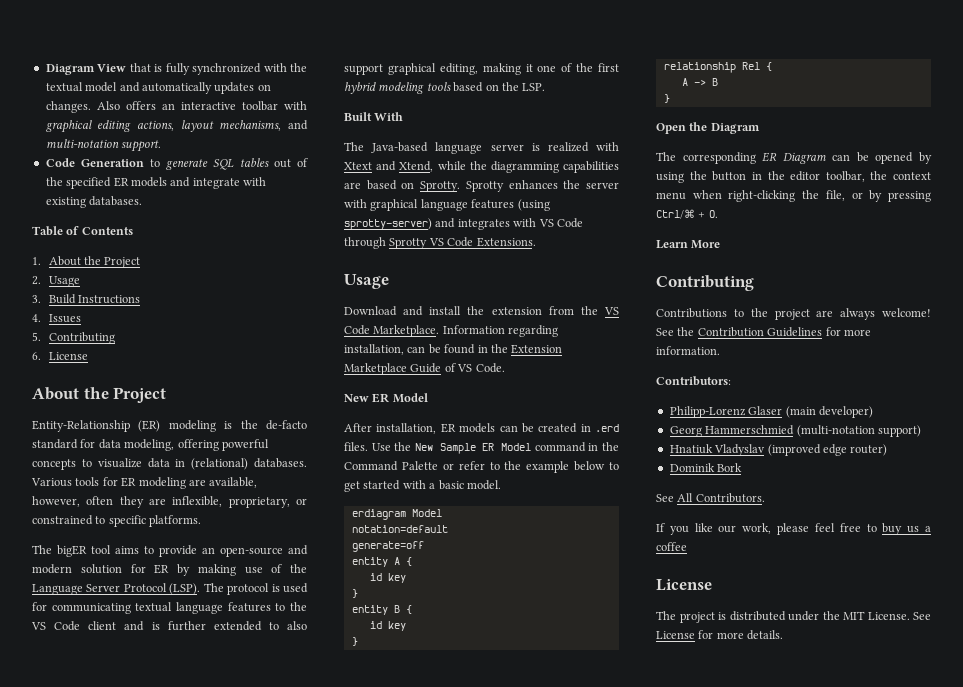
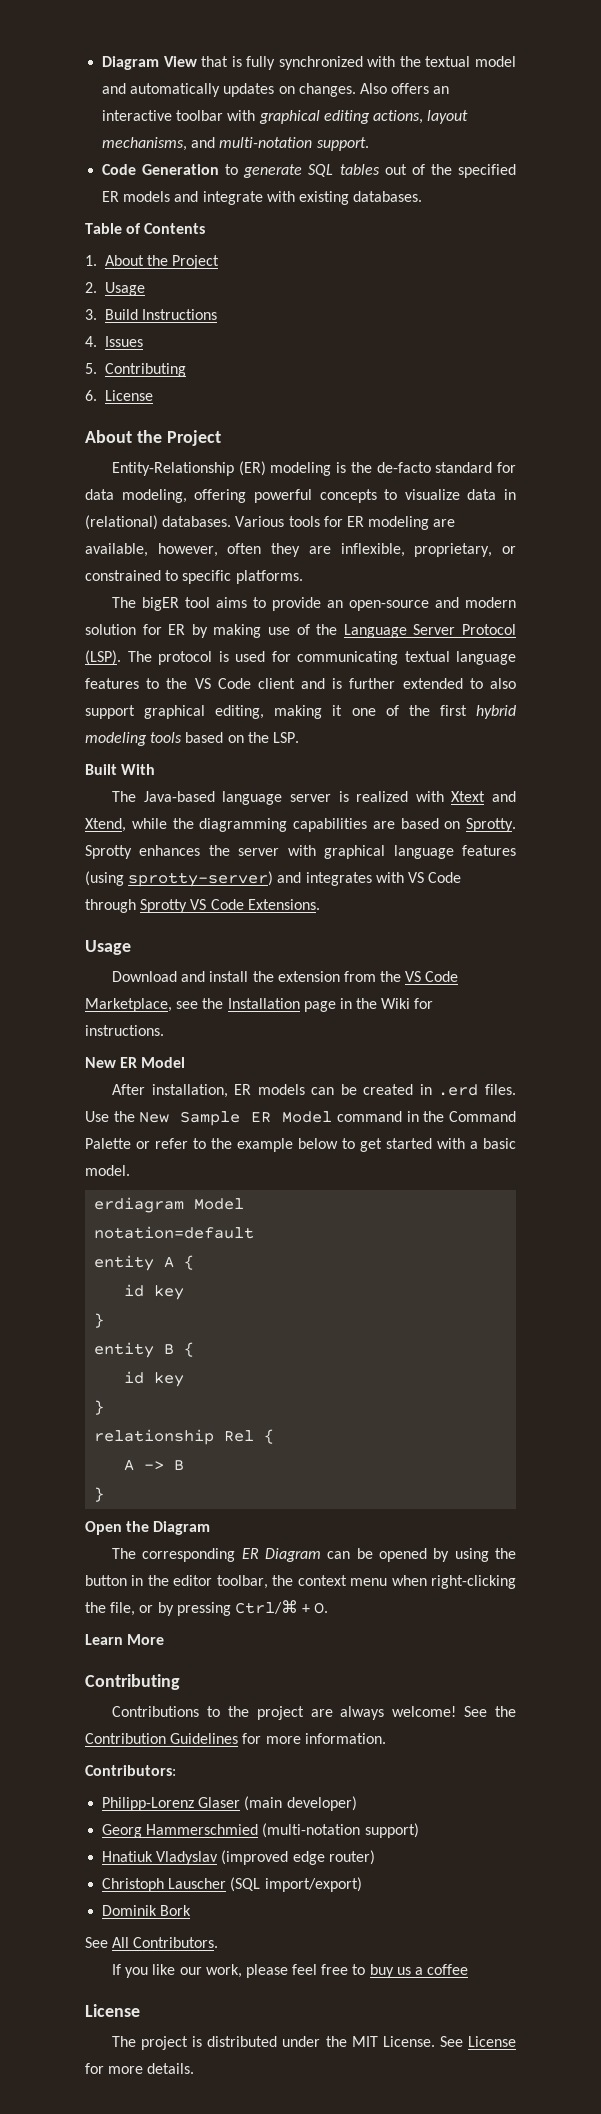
- Download and install the extension from the VS Code Marketplace. Information regarding installation, can be found in the Extension Marketplace Guide of VS Code.
+ Download and install the extension from the VS Code Marketplace, see the Installation page in the Wiki for instructions.
- generate=off
+ Christoph Lauscher (SQL import/export)

